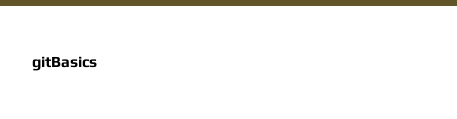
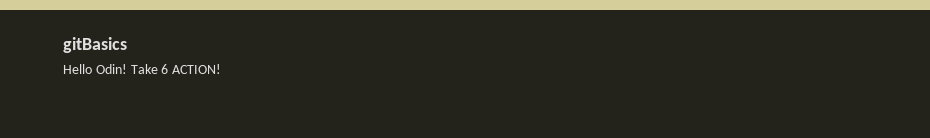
+ Hello Odin! Take 6 ACTION!

